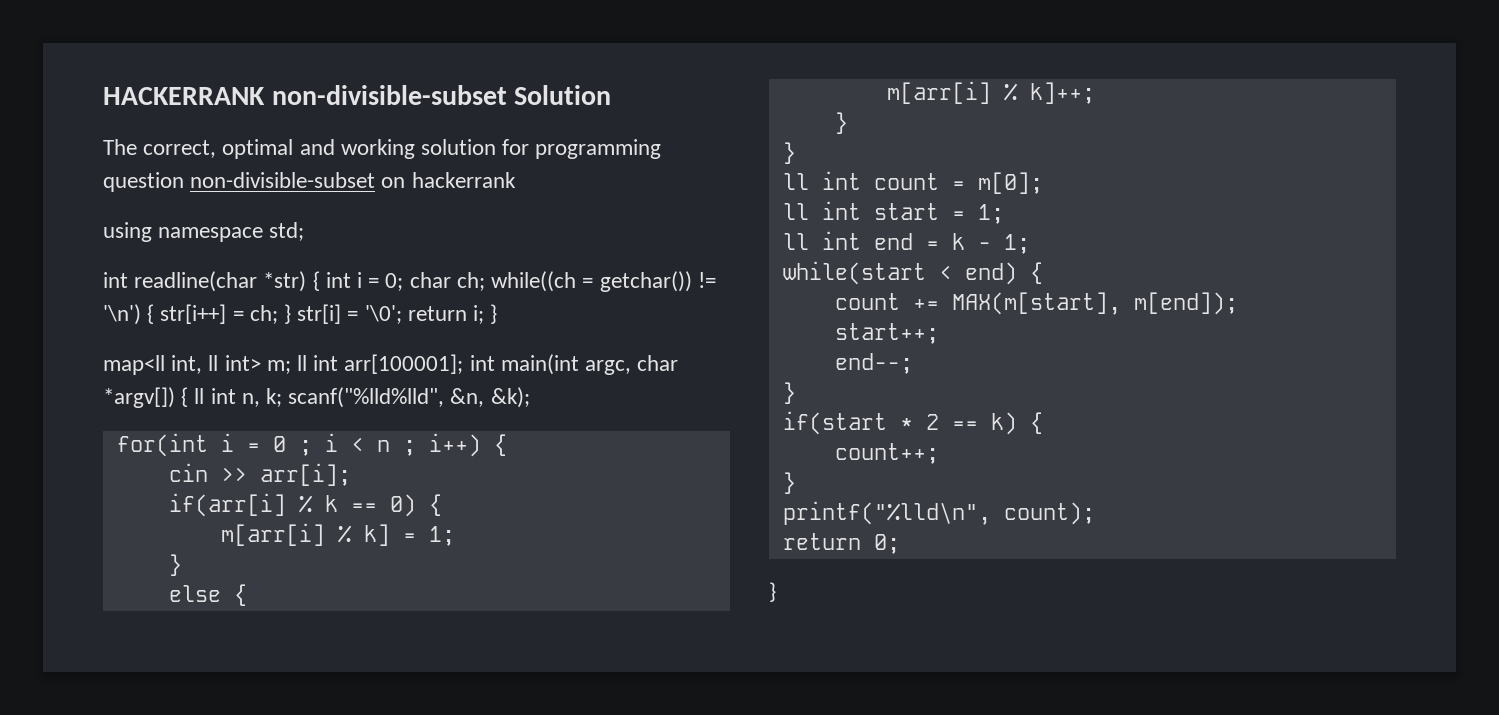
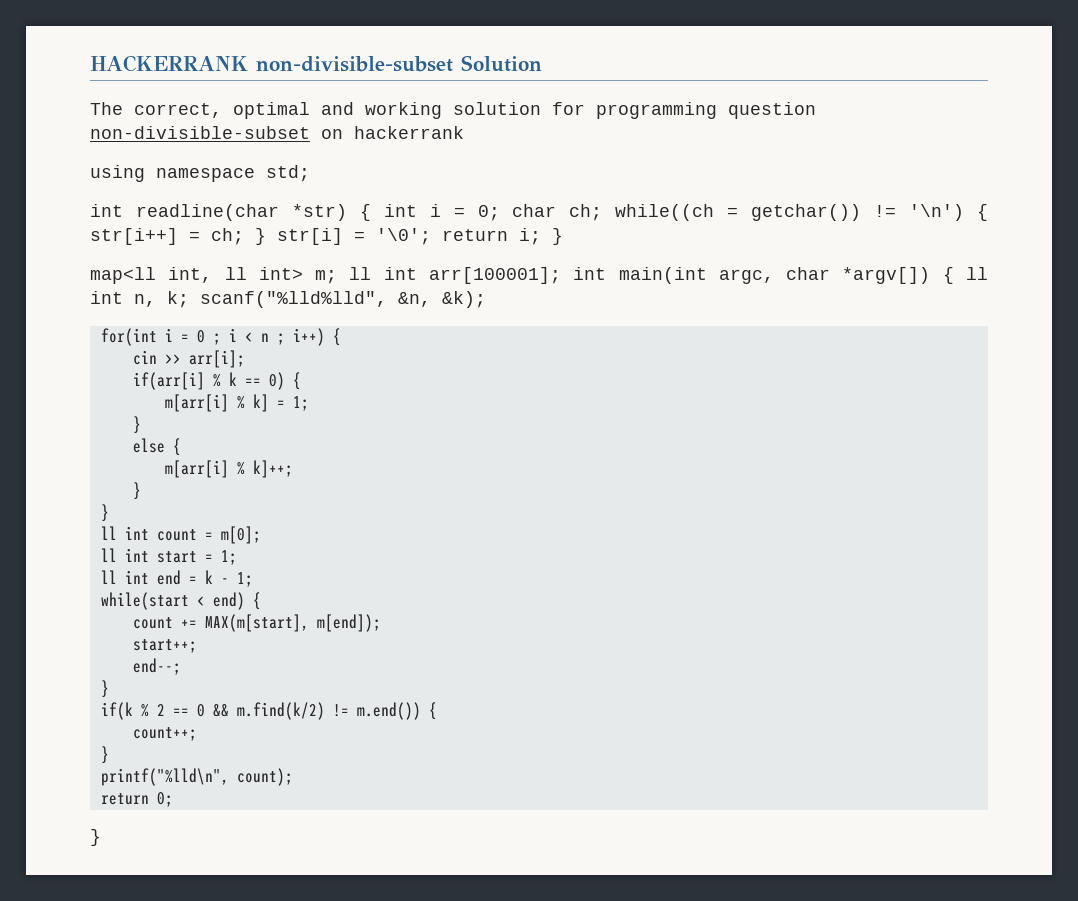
- if(start * 2 == k) {
+ if(k % 2 == 0 && m.find(k/2) != m.end()) {

